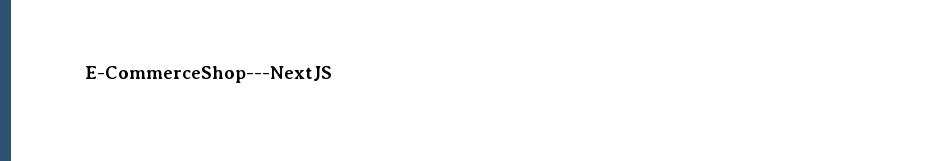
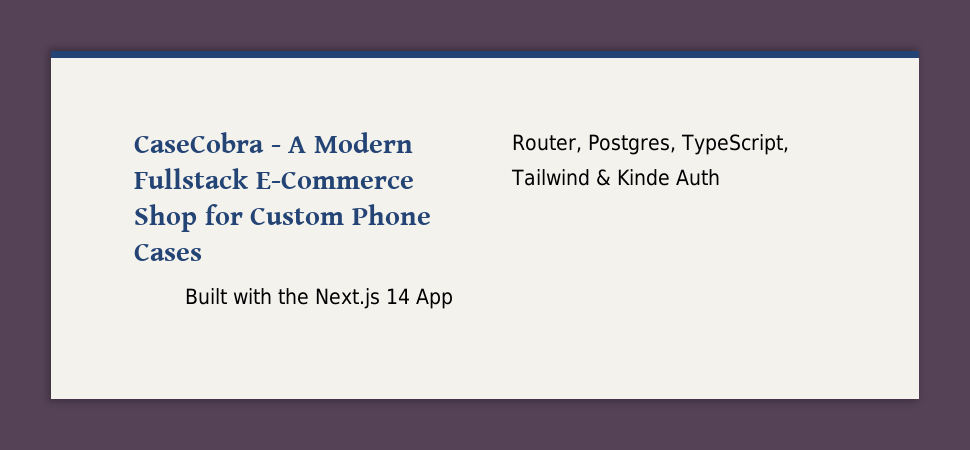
- E-CommerceShop---NextJS
+ CaseCobra - A Modern Fullstack E-Commerce Shop for Custom Phone Cases
+ Built with the Next.js 14 App Router, Postgres, TypeScript, Tailwind & Kinde Auth

